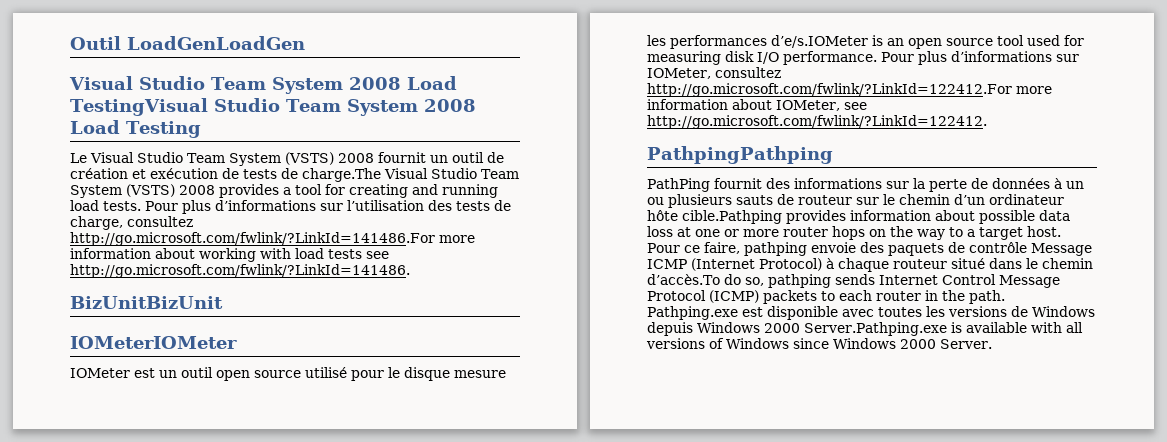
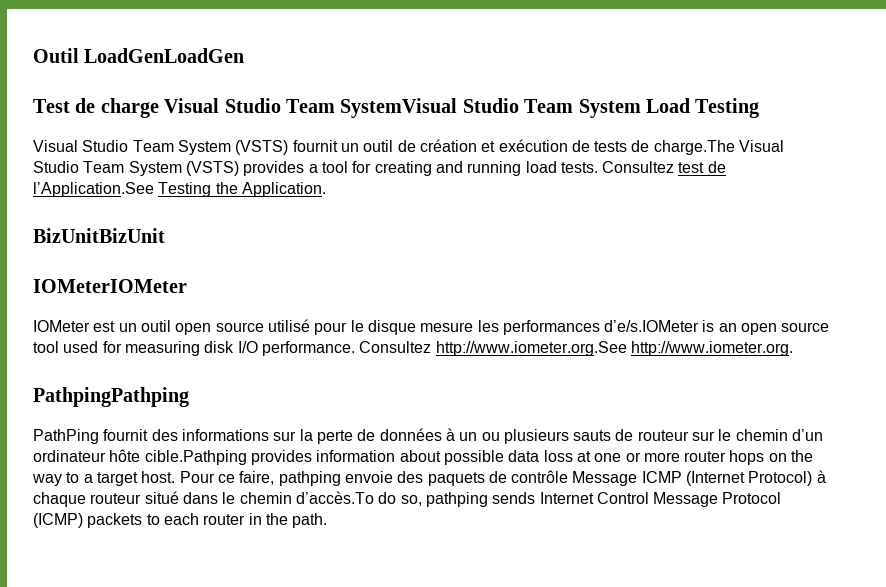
- Visual Studio Team System 2008 Load TestingVisual Studio Team System 2008 Load Testing
- Le Visual Studio Team System (VSTS) 2008 fournit un outil de création et exécution de tests de charge.The Visual Studio Team System (VSTS) 2008 provides a tool for creating and running load tests.
+ Test de charge Visual Studio Team SystemVisual Studio Team System Load Testing
+ Visual Studio Team System (VSTS) fournit un outil de création et exécution de tests de charge.The Visual Studio Team System (VSTS) provides a tool for creating and running load tests.
- Pour plus d’informations sur l’utilisation des tests de charge, consultez http://go.microsoft.com/fwlink/?LinkId=141486.For more information about working with load tests see http://go.microsoft.com/fwlink/?LinkId=141486.
+ Consultez test de l’Application.See Testing the Application.
- Pour plus d’informations sur IOMeter, consultez http://go.microsoft.com/fwlink/?LinkId=122412.For more information about IOMeter, see http://go.microsoft.com/fwlink/?LinkId=122412.
+ Consultez http://www.iometer.org.See http://www.iometer.org.
- Pathping.exe est disponible avec toutes les versions de Windows depuis Windows 2000 Server.Pathping.exe is available with all versions of Windows since Windows 2000 Server.

